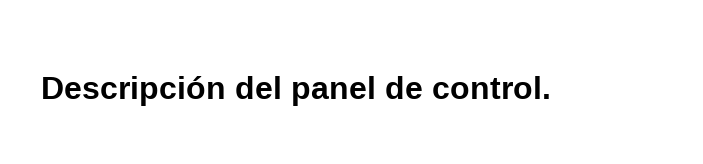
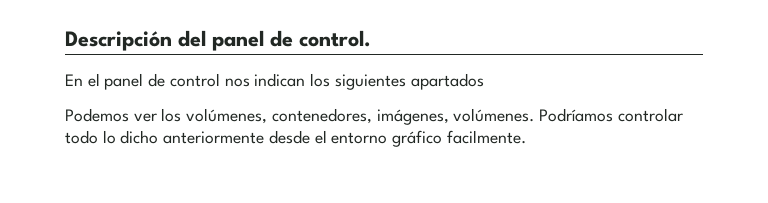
+ En el panel de control nos indican los siguientes apartados
+ Podemos ver los volúmenes, contenedores, imágenes, volúmenes. Podríamos controlar todo lo dicho anteriormente desde el entorno gráfico facilmente.

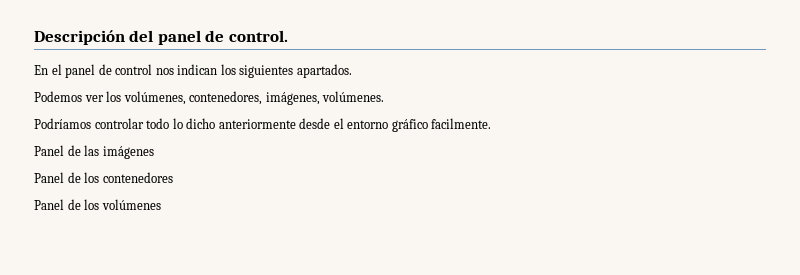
- En el panel de control nos indican los siguientes apartados
+ En el panel de control nos indican los siguientes apartados.
- Podemos ver los volúmenes, contenedores, imágenes, volúmenes. Podríamos controlar todo lo dicho anteriormente desde el entorno gráfico facilmente.
+ Podemos ver los volúmenes, contenedores, imágenes, volúmenes.
+ Podríamos controlar todo lo dicho anteriormente desde el entorno gráfico facilmente.
+ Panel de las imágenes
+ Panel de los contenedores
+ Panel de los volúmenes

